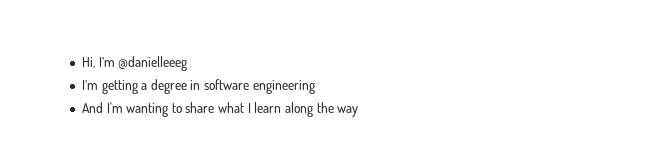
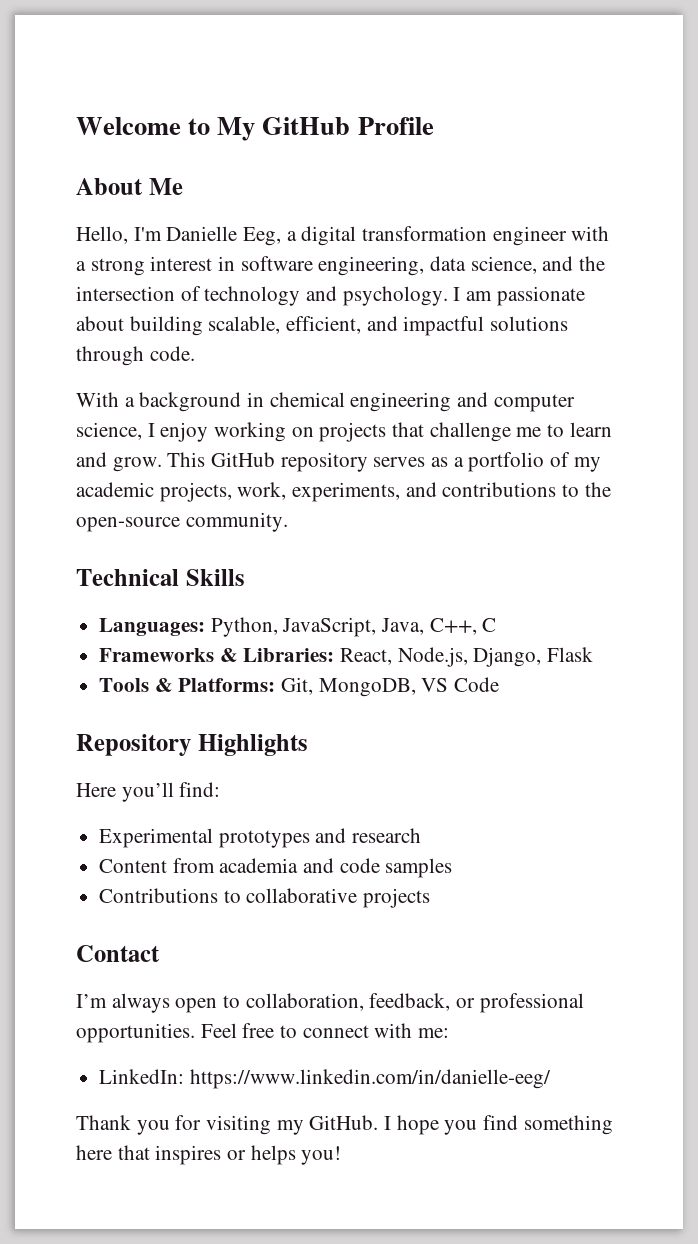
- Hi, I’m @danielleeeg
- I’m getting a degree in software engineering
- And I'm wanting to share what I learn along the way
+ Welcome to My GitHub Profile
+ About Me
+ Hello, I'm Danielle Eeg, a digital transformation engineer with a strong interest in software engineering, data science, and the intersection of technology and psychology. I am passionate about building scalable, efficient, and impactful solutions through code.
+ With a background in chemical engineering and computer science, I enjoy working on projects that challenge me to learn and grow. This GitHub repository serves as a portfolio of my academic projects, work, experiments, and contributions to the open-source community.
+ Technical Skills
+ Languages: Python, JavaScript, Java, C++, C
+ Frameworks & Libraries: React, Node.js, Django, Flask
+ Tools & Platforms: Git, MongoDB, VS Code
+ Repository Highlights
+ Here you’ll find:
+ Experimental prototypes and research
+ Content from academia and code samples
+ Contributions to collaborative projects
+ Contact
+ I’m always open to collaboration, feedback, or professional opportunities. Feel free to connect with me:
+ LinkedIn: https://www.linkedin.com/in/danielle-eeg/
+ Thank you for visiting my GitHub. I hope you find something here that inspires or helps you!

